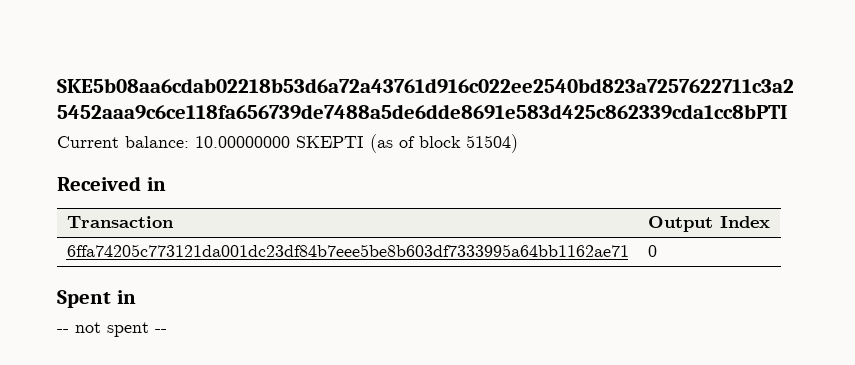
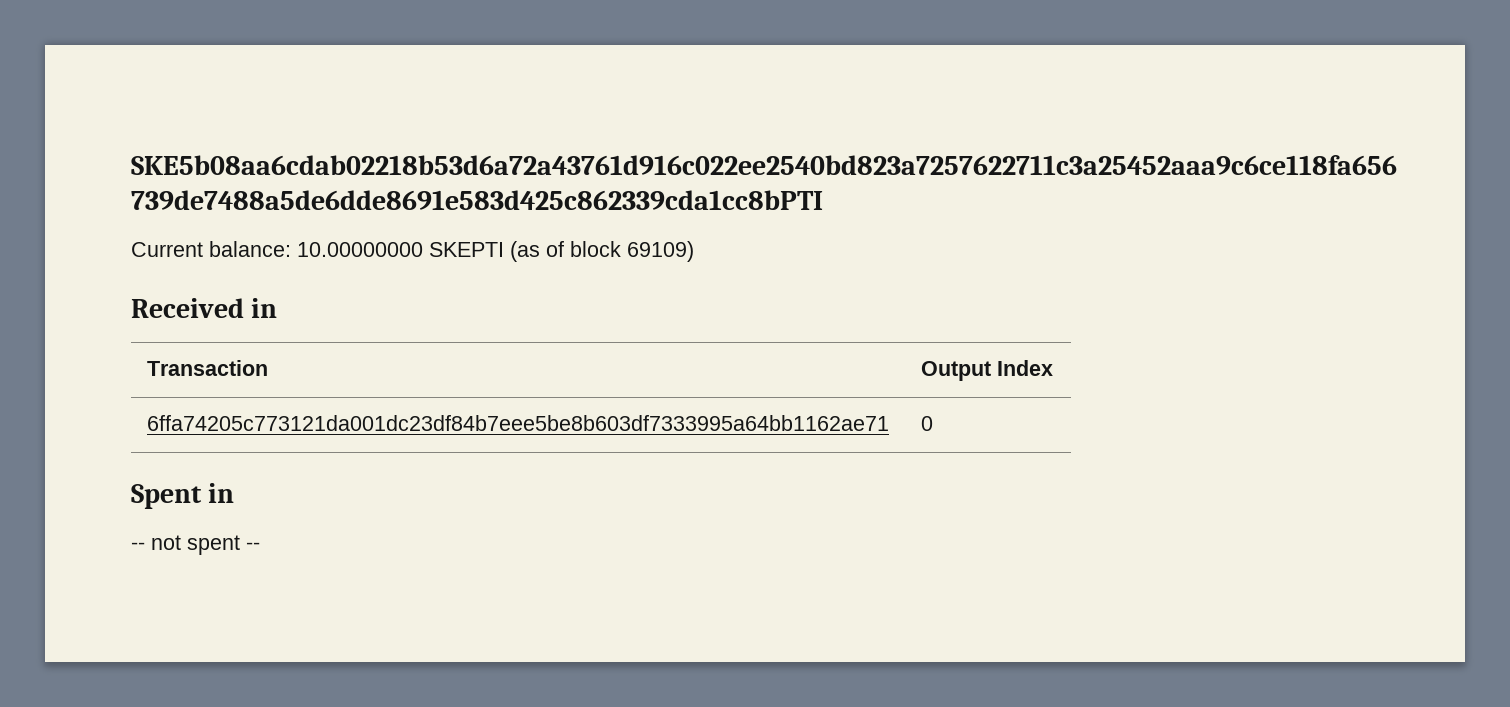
- Current balance: 10.00000000 SKEPTI (as of block 51504)
+ Current balance: 10.00000000 SKEPTI (as of block 69109)

